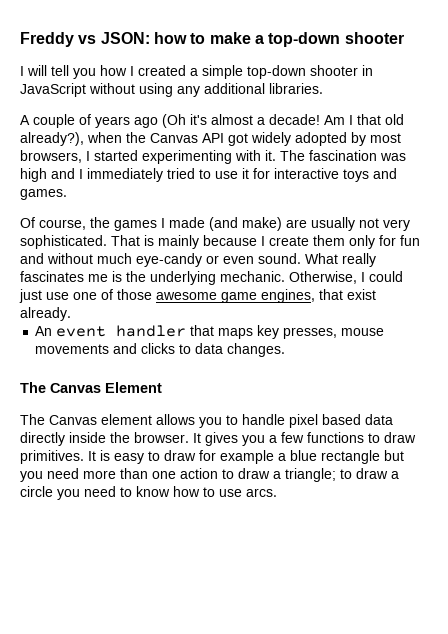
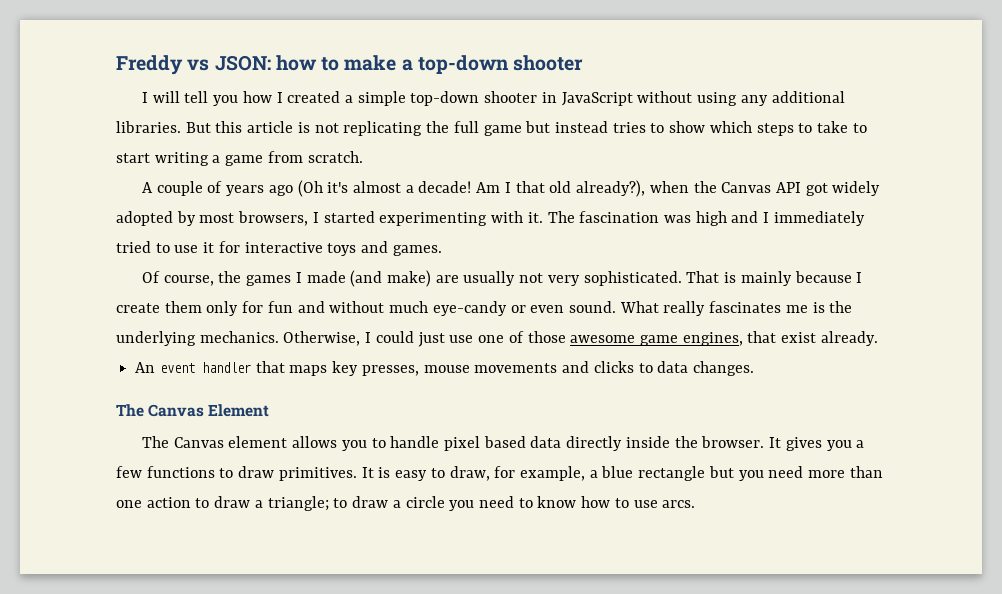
+ But this article is not replicating the full game but instead tries to show which steps to take to start writing a game from scratch.
- What really fascinates me is the underlying mechanic.
+ What really fascinates me is the underlying mechanics.
- It is easy to draw for example a blue rectangle but you need more than one action to draw a triangle; to draw a circle you need to know how to use arcs.
+ It is easy to draw, for example, a blue rectangle but you need more than one action to draw a triangle; to draw a circle you need to know how to use arcs.

